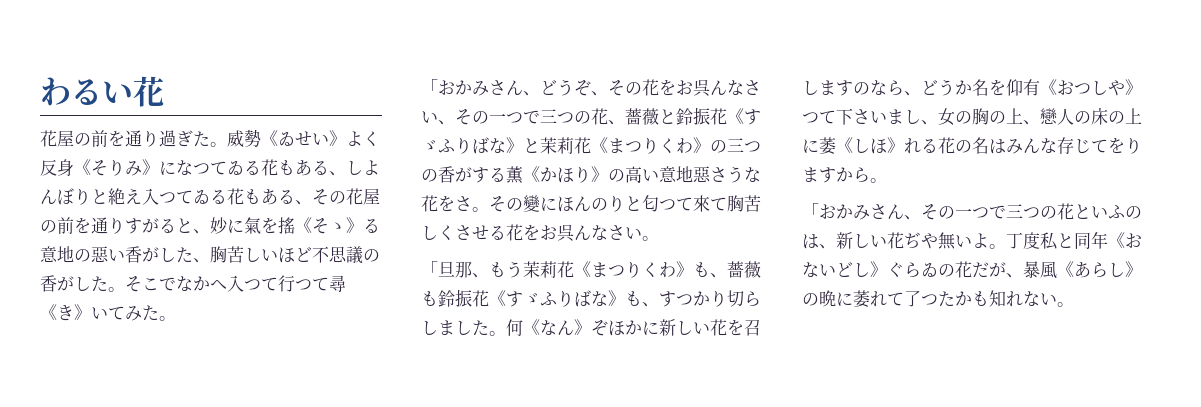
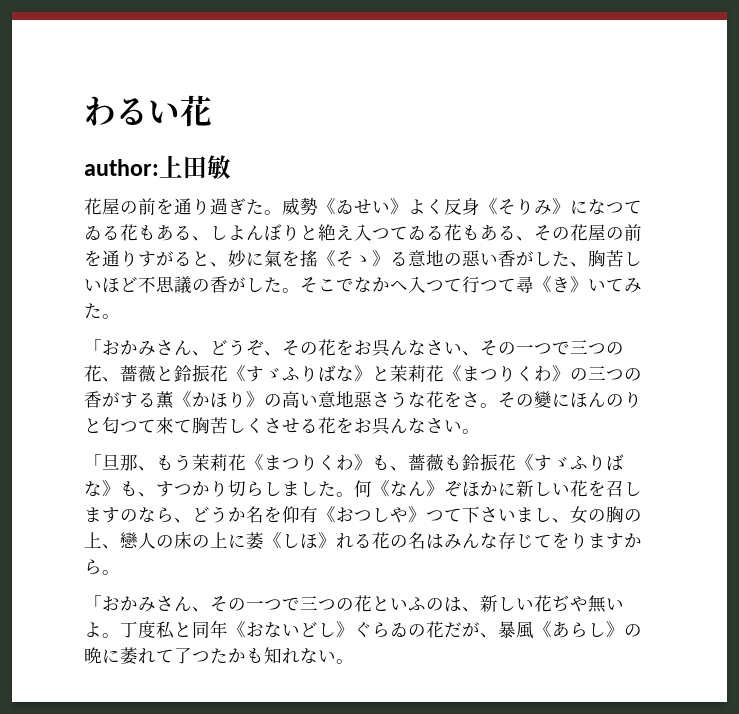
+ author:上田敏

